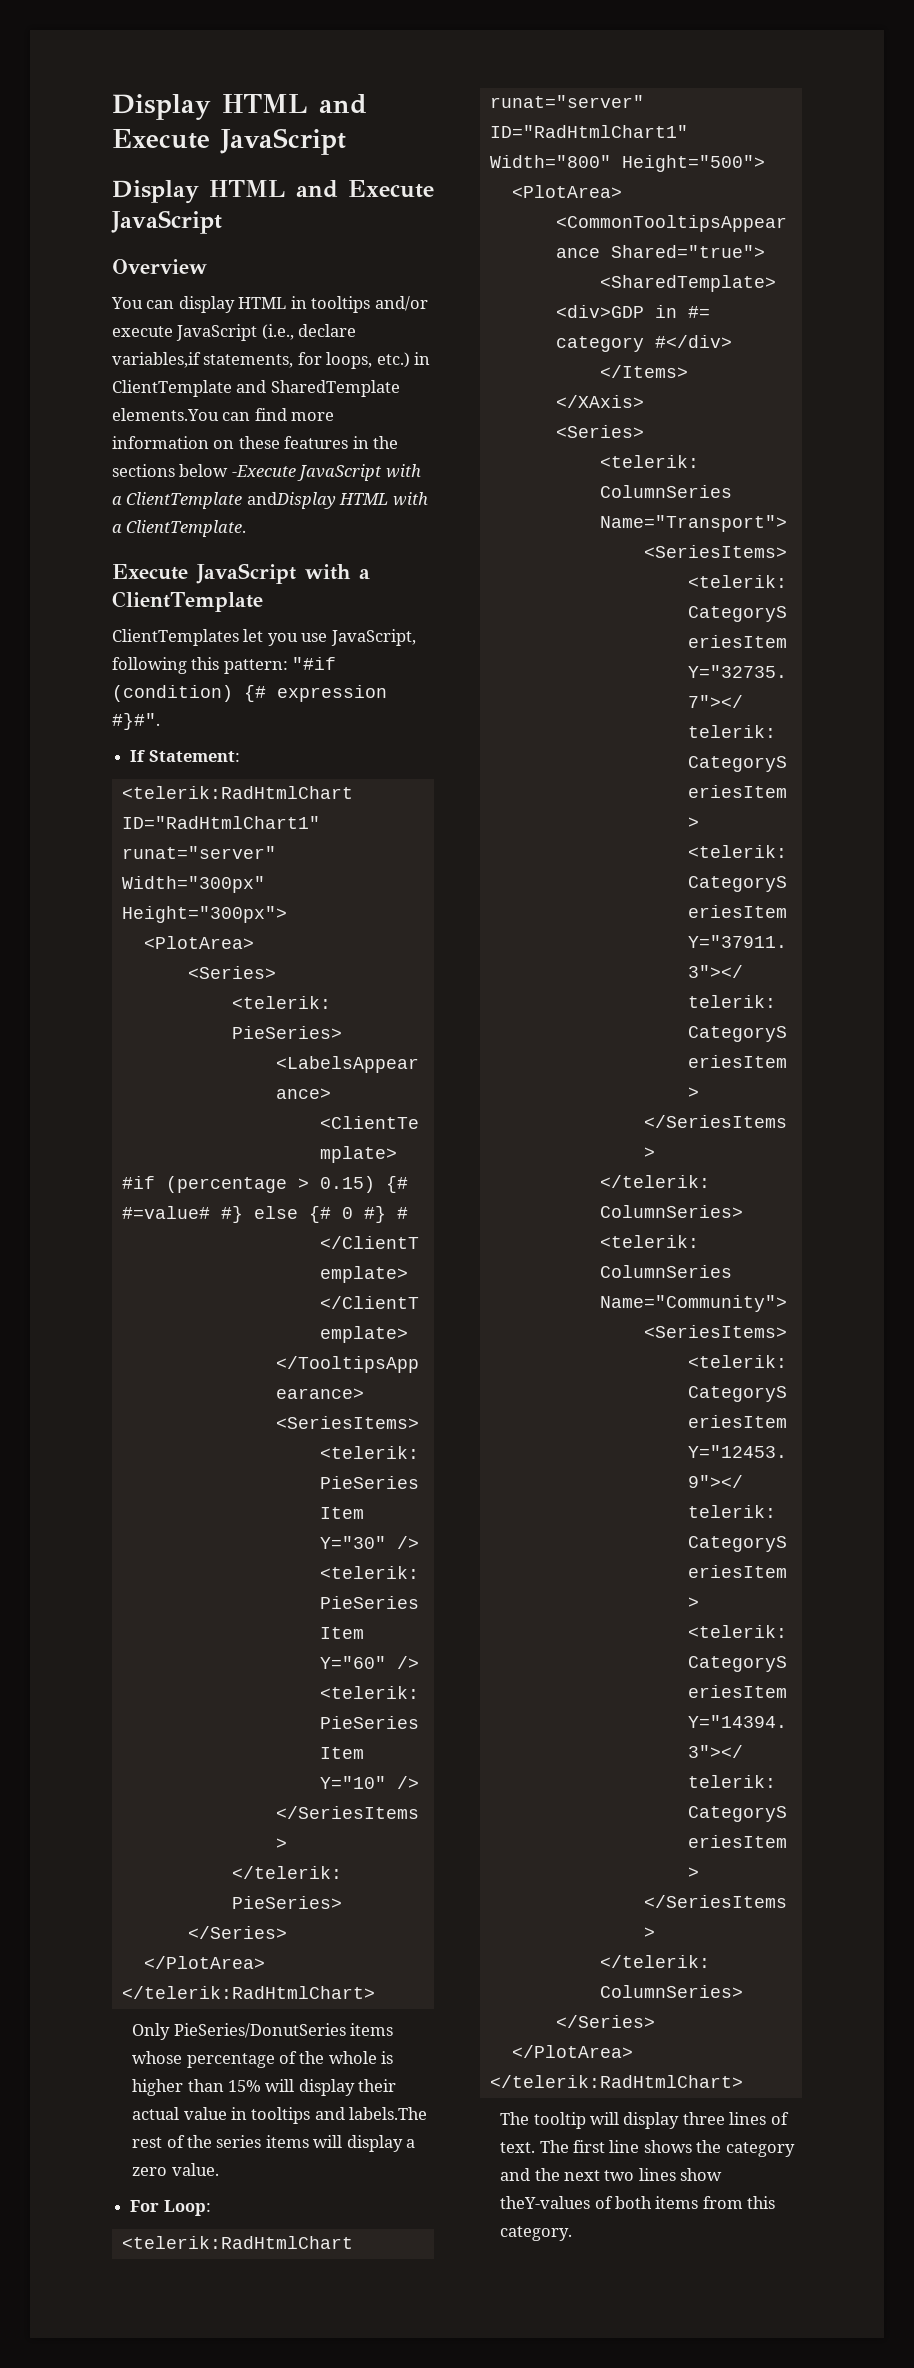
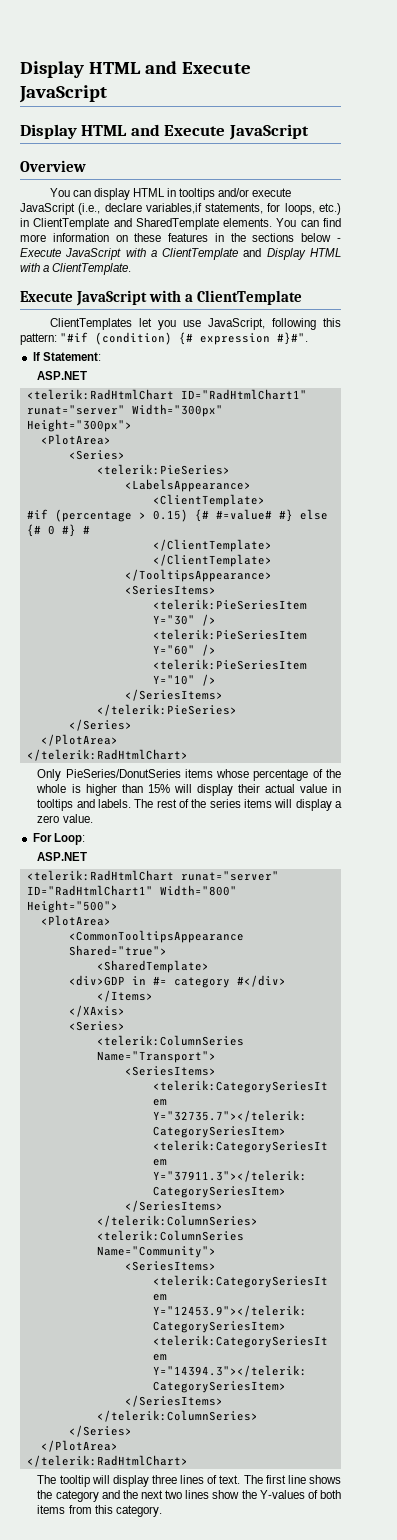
- You can display HTML in tooltips and/or execute JavaScript (i.e., declare variables,if statements, for loops, etc.) in ClientTemplate and SharedTemplate elements.You can find more information on these features in the sections below -Execute JavaScript with a ClientTemplate andDisplay HTML with a ClientTemplate.
+ You can display HTML in tooltips and/or execute JavaScript (i.e., declare variables,if statements, for loops, etc.) in ClientTemplate and SharedTemplate elements. You can find more information on these features in the sections below - Execute JavaScript with a ClientTemplate and Display HTML with a ClientTemplate.
  If Statement:
+ ASP.NET
- Only PieSeries/DonutSeries items whose percentage of the whole is higher than 15% will display their actual value in tooltips and labels.The rest of the series items will display a zero value.
+ Only PieSeries/DonutSeries items whose percentage of the whole is higher than 15% will display their actual value in tooltips and labels. The rest of the series items will display a zero value.
  For Loop:
+ ASP.NET
- The first line shows the category and the next two lines show theY-values of both items from this category.
+ The first line shows the category and the next two lines show the Y-values of both items from this category.

